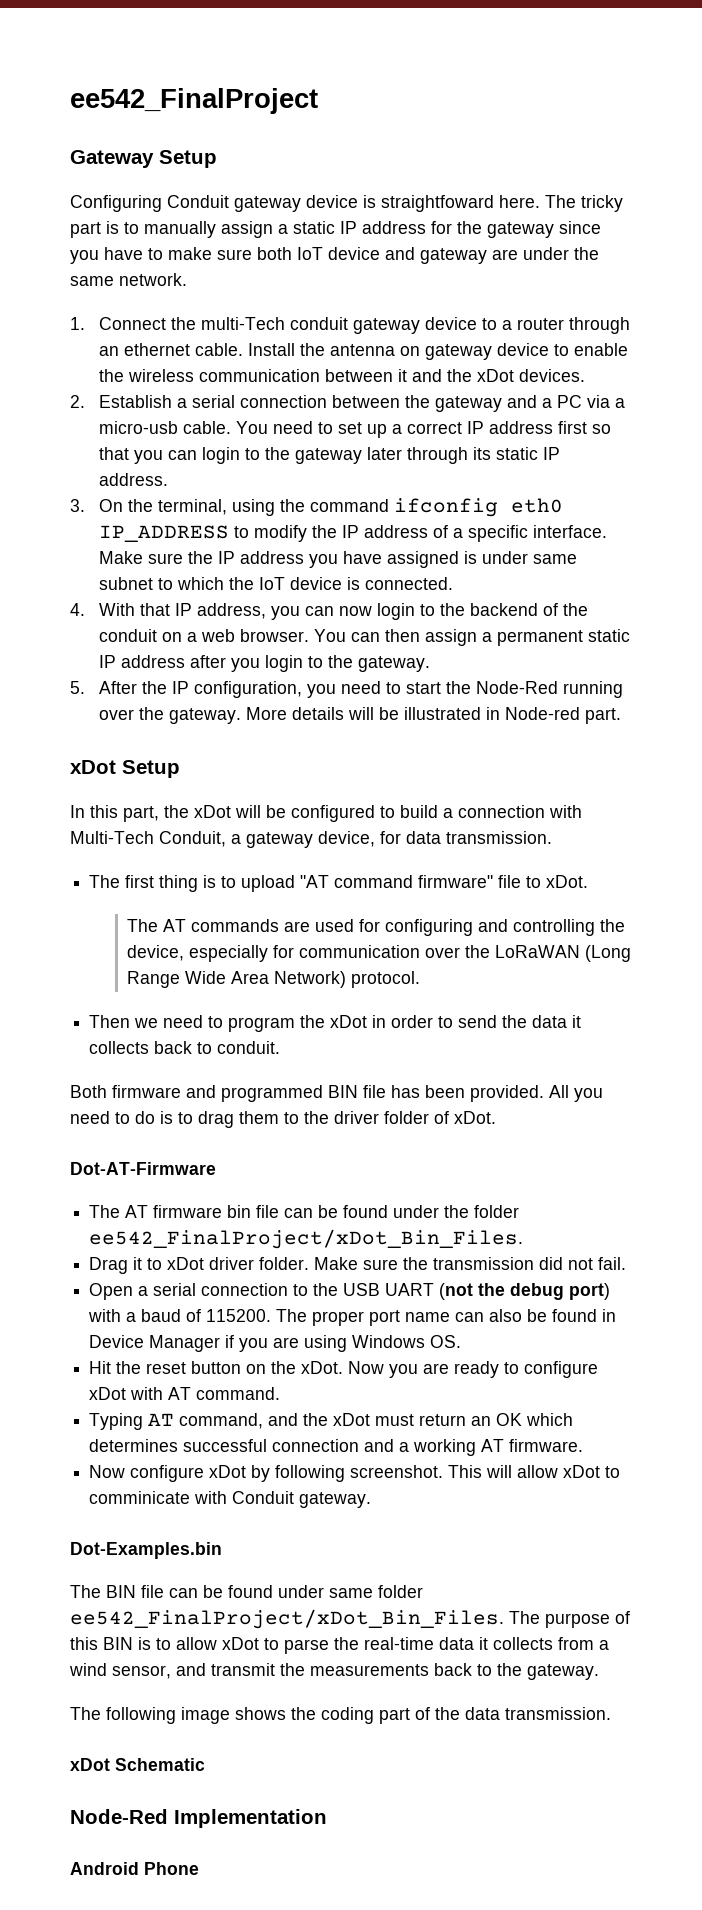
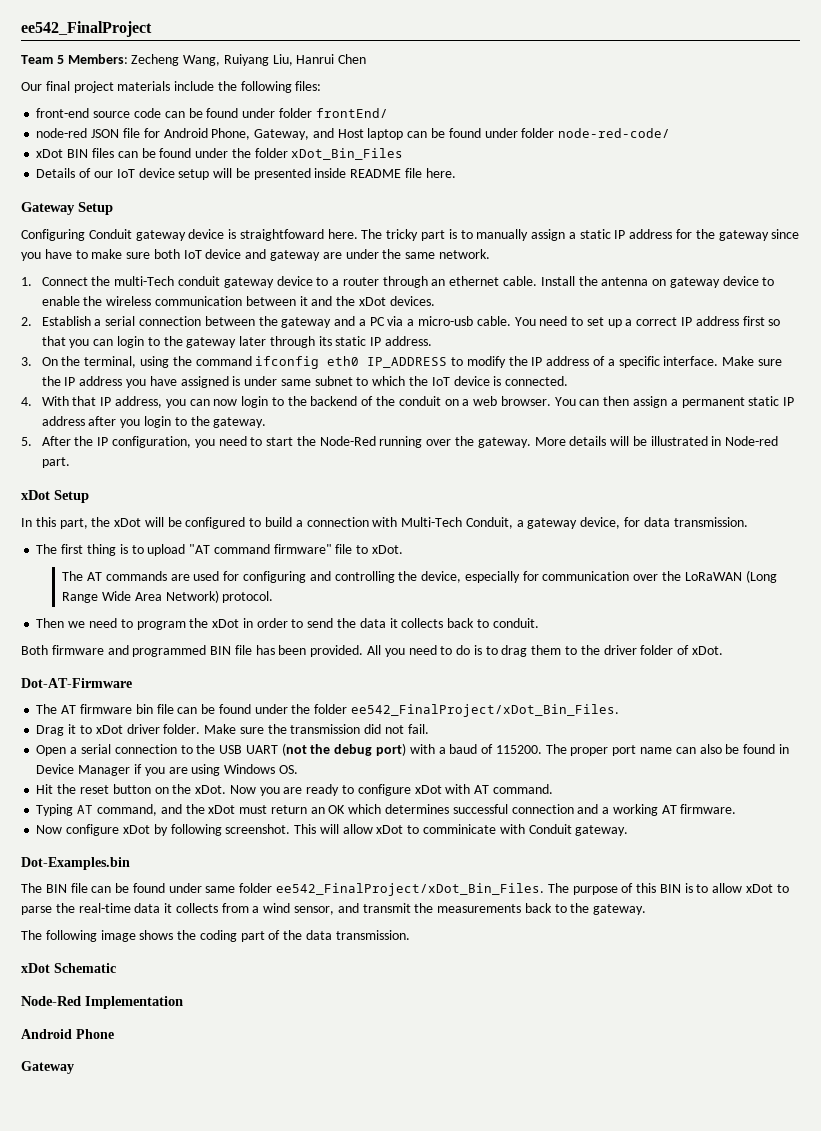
+ Team 5 Members: Zecheng Wang, Ruiyang Liu, Hanrui Chen
+ Our final project materials include the following files:
+ front-end source code can be found under folder frontEnd/
+ node-red JSON file for Android Phone, Gateway, and Host laptop can be found under folder node-red-code/
+ xDot BIN files can be found under the folder xDot_Bin_Files
+ Details of our IoT device setup will be presented inside README file here.
  Android Phone
+ Gateway

